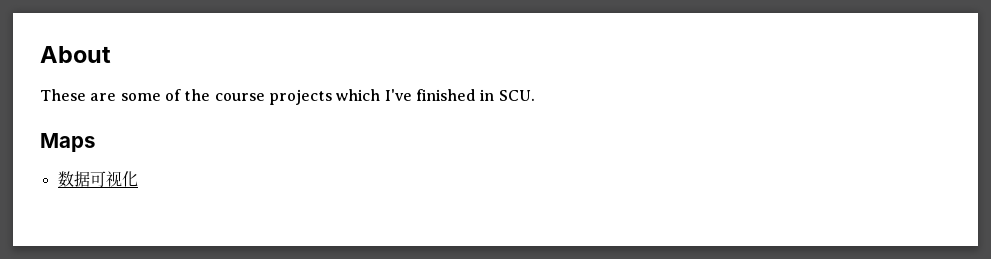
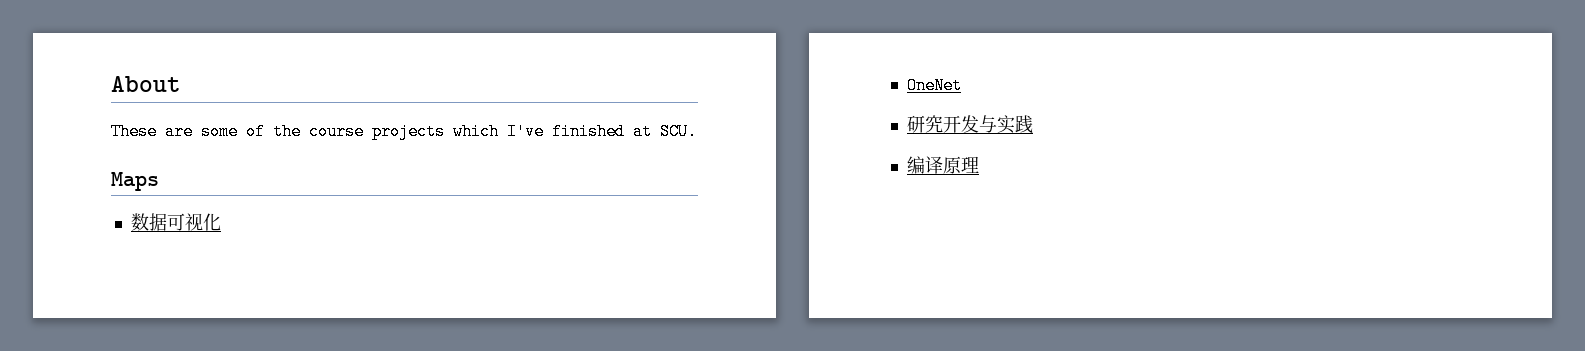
- These are some of the course projects which I've finished in SCU.
+ These are some of the course projects which I've finished at SCU.
+ OneNet
+ 研究开发与实践
+ 编译原理

